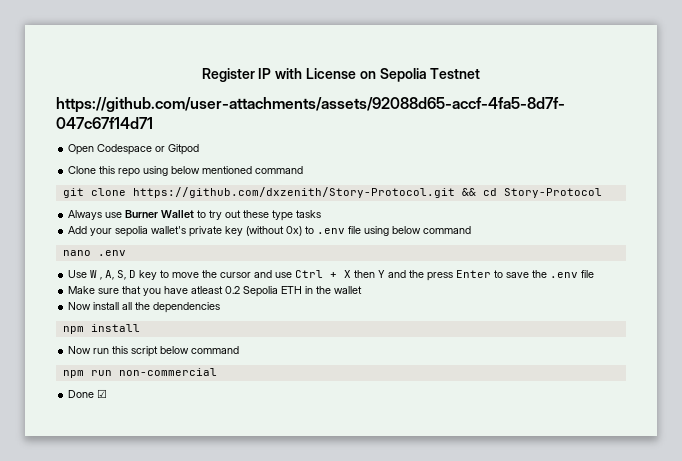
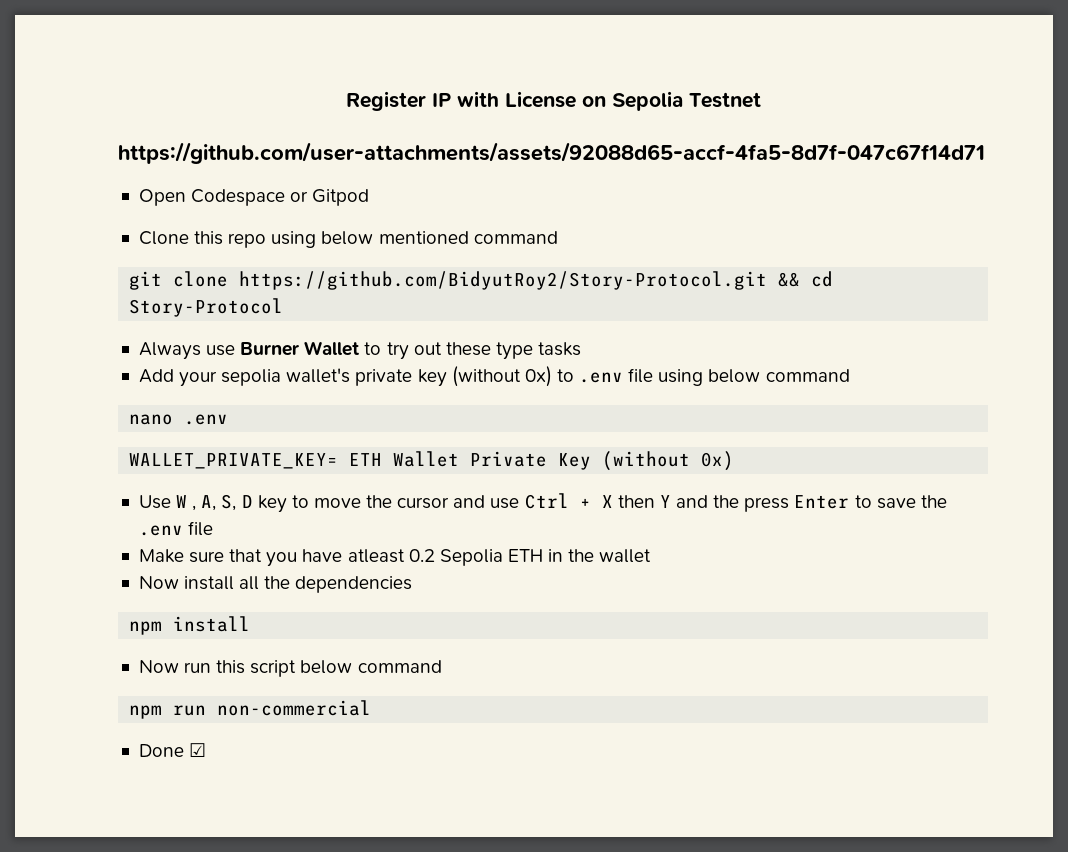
- git clone https://github.com/dxzenith/Story-Protocol.git && cd Story-Protocol
+ git clone https://github.com/BidyutRoy2/Story-Protocol.git && cd Story-Protocol
+ WALLET_PRIVATE_KEY= ETH Wallet Private Key (without 0x)

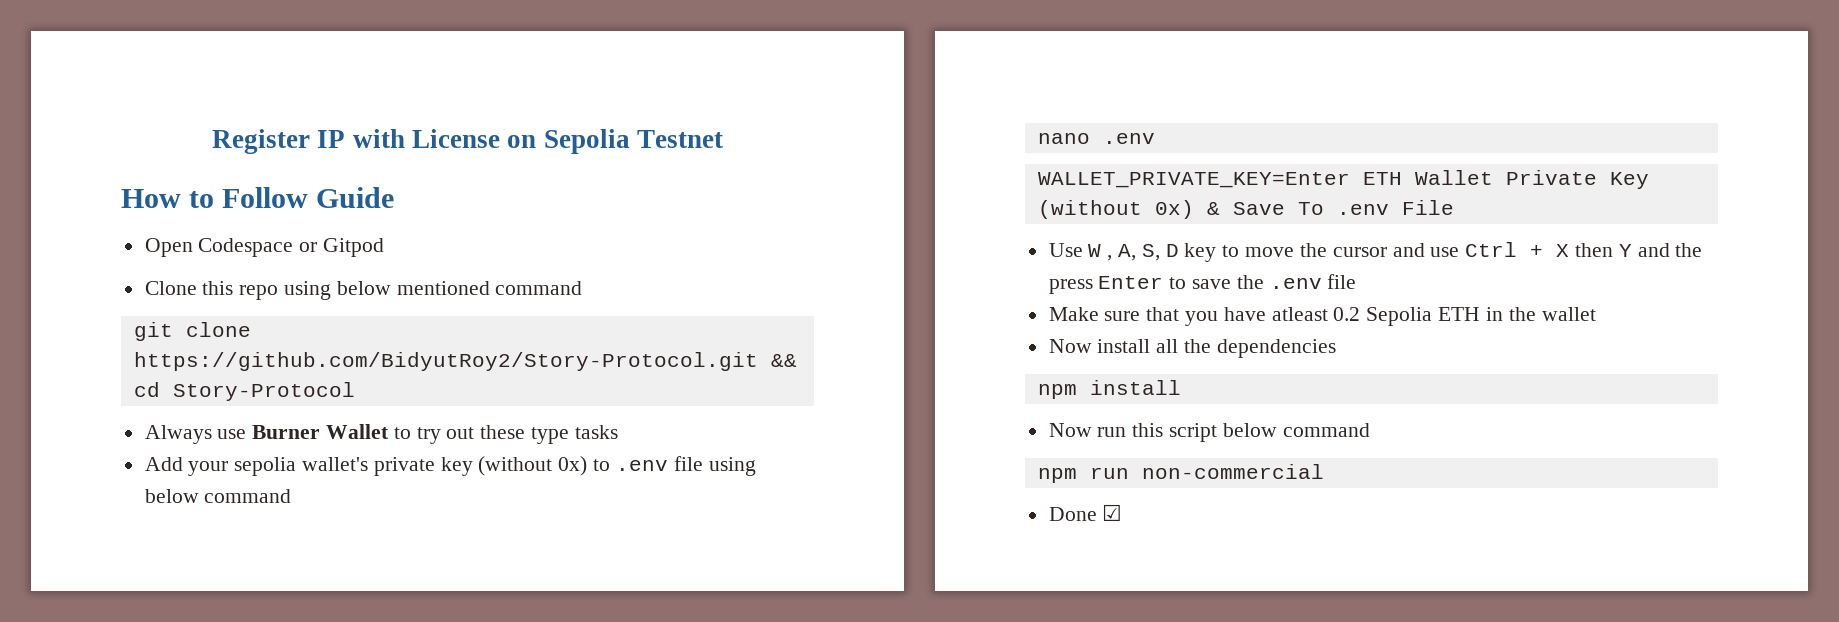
- https://github.com/user-attachments/assets/92088d65-accf-4fa5-8d7f-047c67f14d71
+ How to Follow Guide
- WALLET_PRIVATE_KEY= ETH Wallet Private Key (without 0x)
+ WALLET_PRIVATE_KEY=Enter ETH Wallet Private Key (without 0x) & Save To .env File

